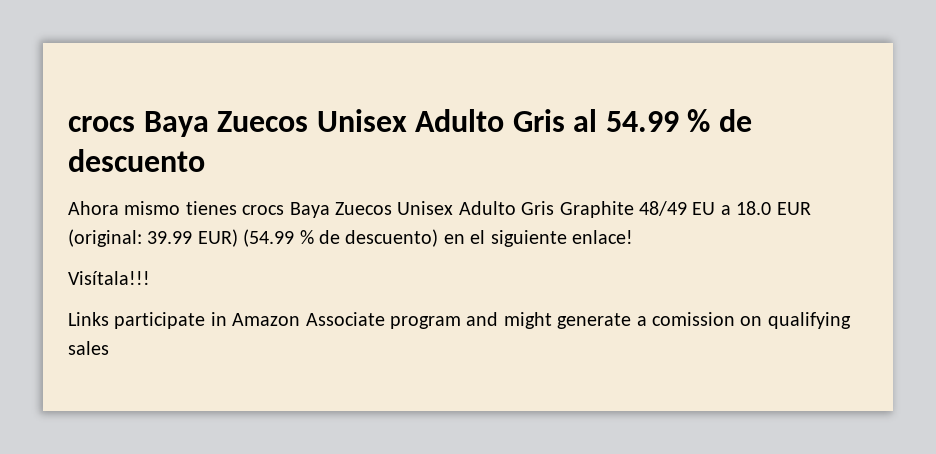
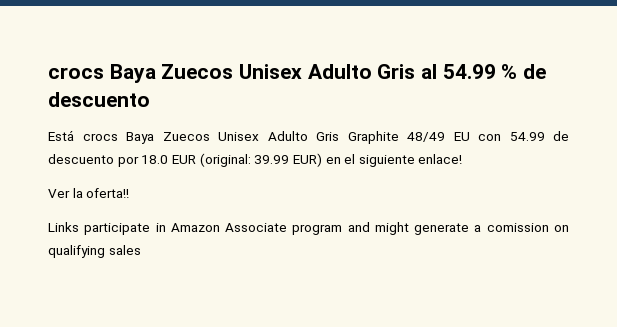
- Ahora mismo tienes crocs Baya Zuecos Unisex Adulto Gris Graphite 48/49 EU a 18.0 EUR (original: 39.99 EUR) (54.99 % de descuento) en el siguiente enlace!
+ Está crocs Baya Zuecos Unisex Adulto Gris Graphite 48/49 EU con 54.99 de descuento por 18.0 EUR (original: 39.99 EUR) en el siguiente enlace!
- Visítala!!!
+ Ver la oferta!!

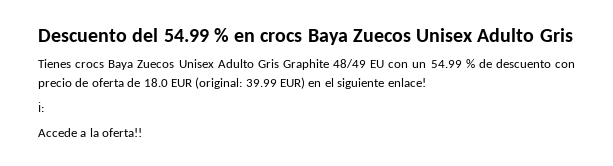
- crocs Baya Zuecos Unisex Adulto Gris al 54.99 % de descuento
- Está crocs Baya Zuecos Unisex Adulto Gris Graphite 48/49 EU con 54.99 de descuento por 18.0 EUR (original: 39.99 EUR) en el siguiente enlace!
+ Descuento del 54.99 % en crocs Baya Zuecos Unisex Adulto Gris
+ Tienes crocs Baya Zuecos Unisex Adulto Gris Graphite 48/49 EU con un 54.99 % de descuento con precio de oferta de 18.0 EUR (original: 39.99 EUR) en el siguiente enlace!
- Ver la oferta!!
+ ℹ:
+ Accede a la oferta!!
- Links participate in Amazon Associate program and might generate a comission on qualifying sales

